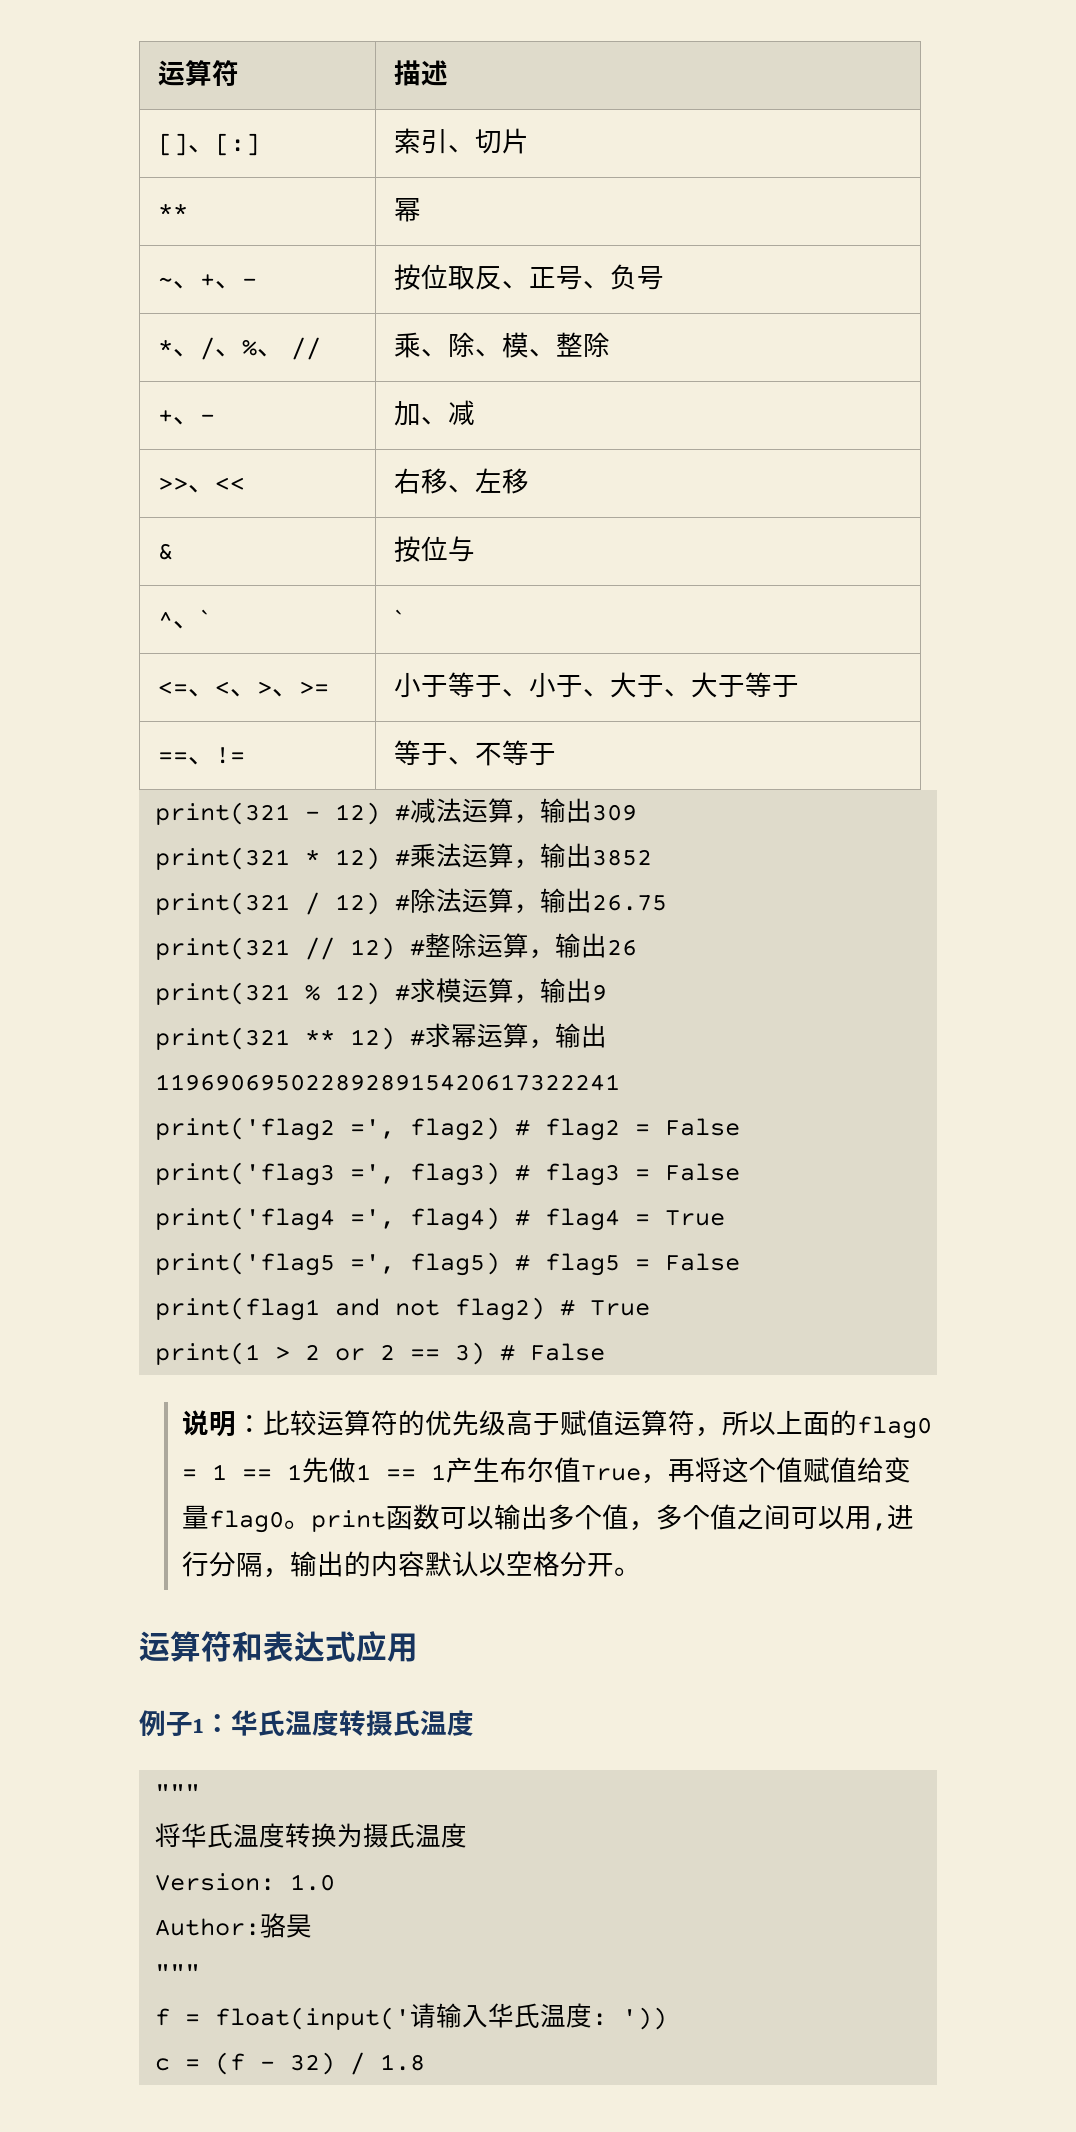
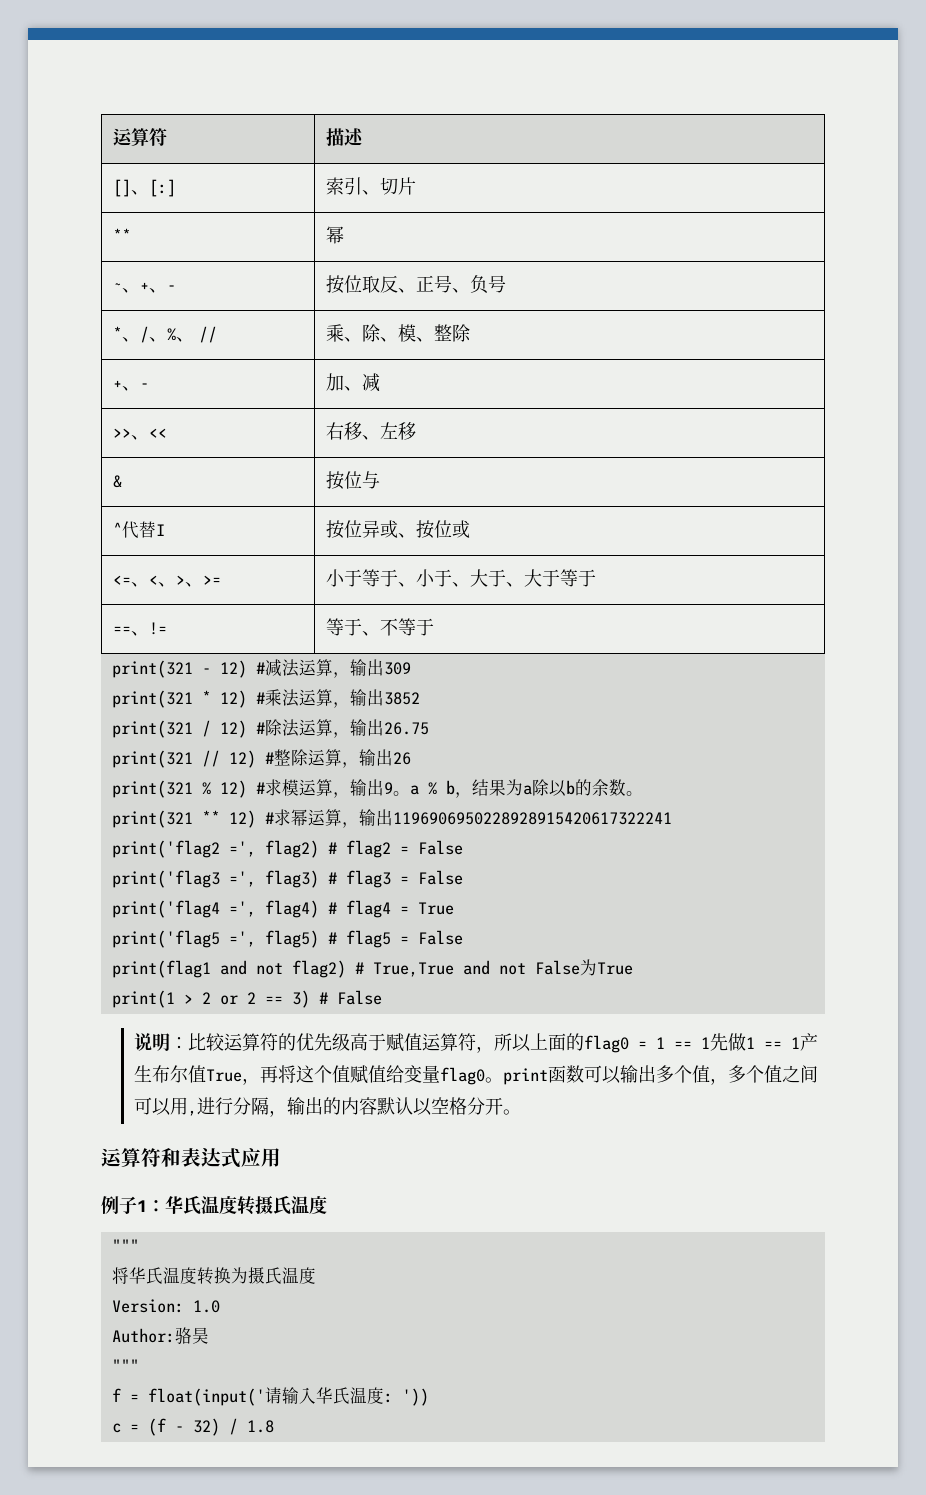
- ^、` | `
+ ^代替I | 按位异或、按位或
- print(321 % 12) #求模运算，输出9
+ print(321 % 12) #求模运算，输出9。a % b，结果为a除以b的余数。
- print(flag1 and not flag2) # True
+ print(flag1 and not flag2) # True,True and not False为True

